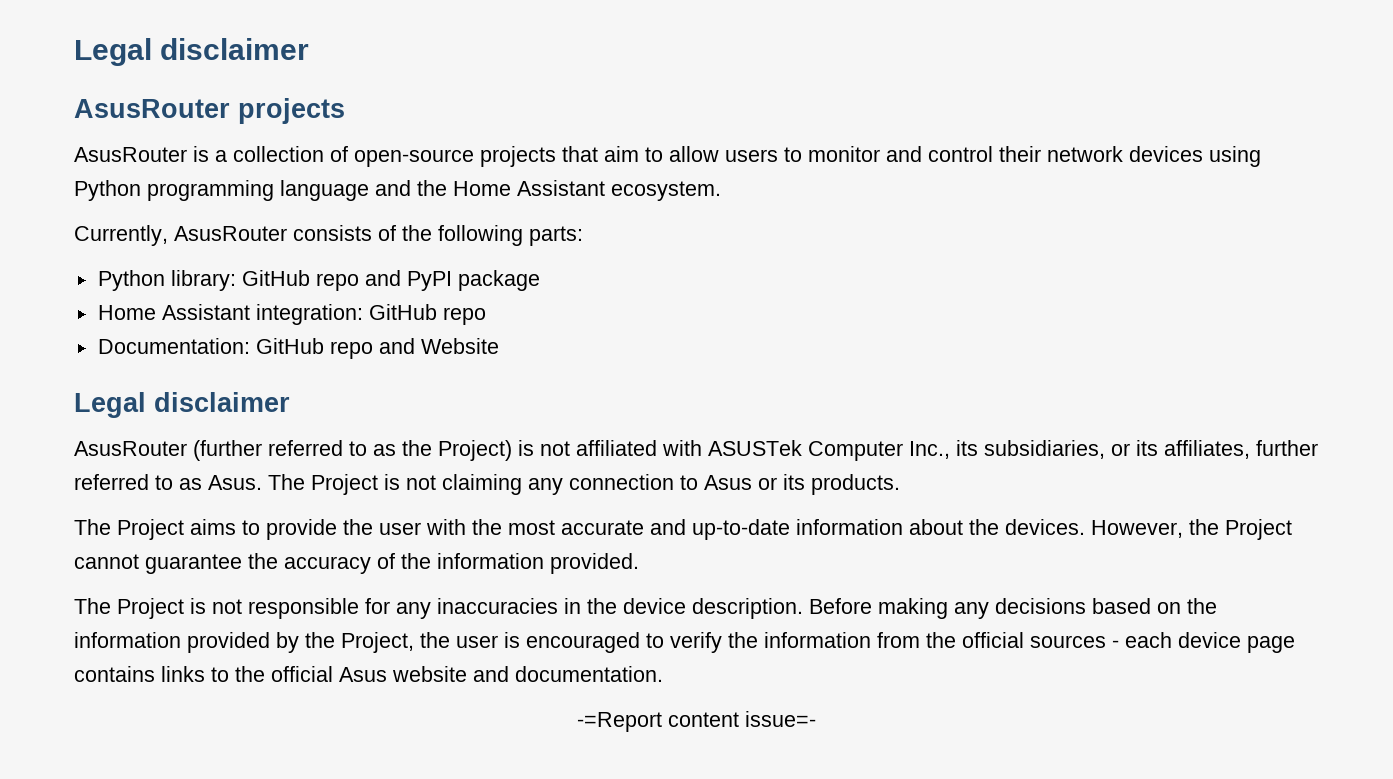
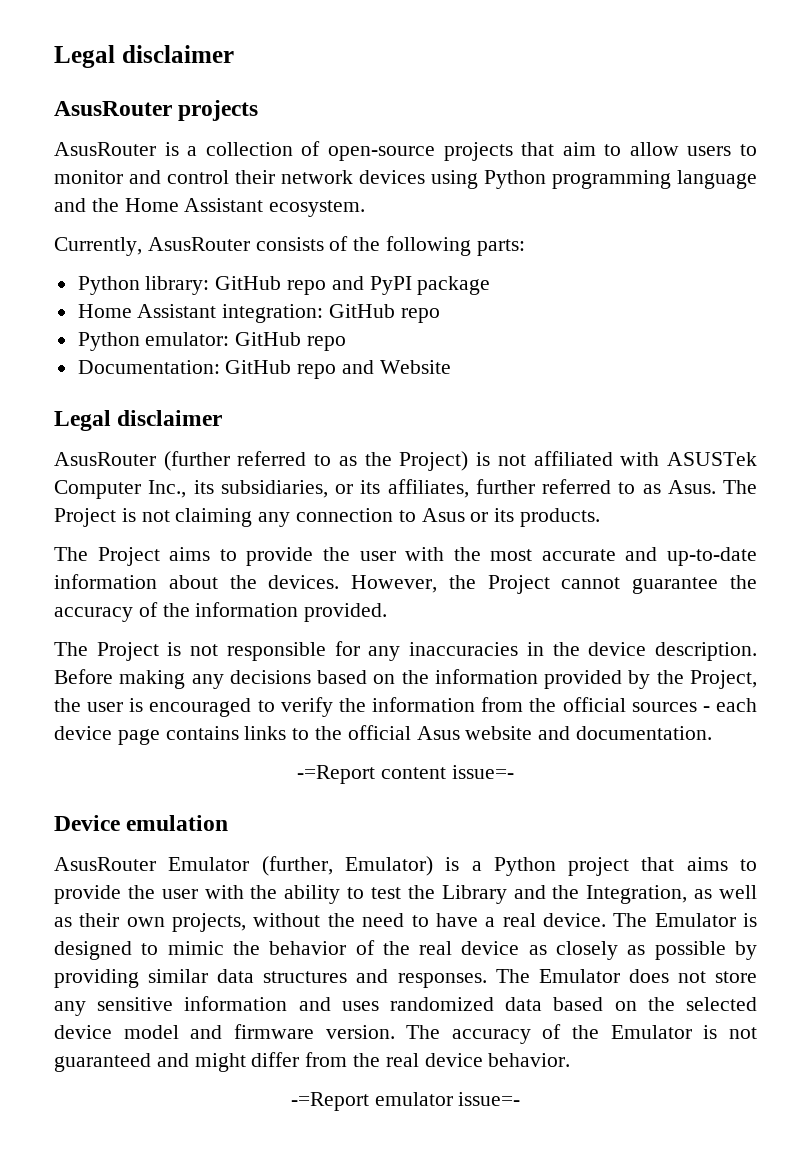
+ Python emulator: GitHub repo
+ Device emulation
+ AsusRouter Emulator (further, Emulator) is a Python project that aims to provide the user with the ability to test the Library and the Integration, as well as their own projects, without the need to have a real device. The Emulator is designed to mimic the behavior of the real device as closely as possible by providing similar data structures and responses. The Emulator does not store any sensitive information and uses randomized data based on the selected device model and firmware version. The accuracy of the Emulator is not guaranteed and might differ from the real device behavior.
+ -=Report emulator issue=-

